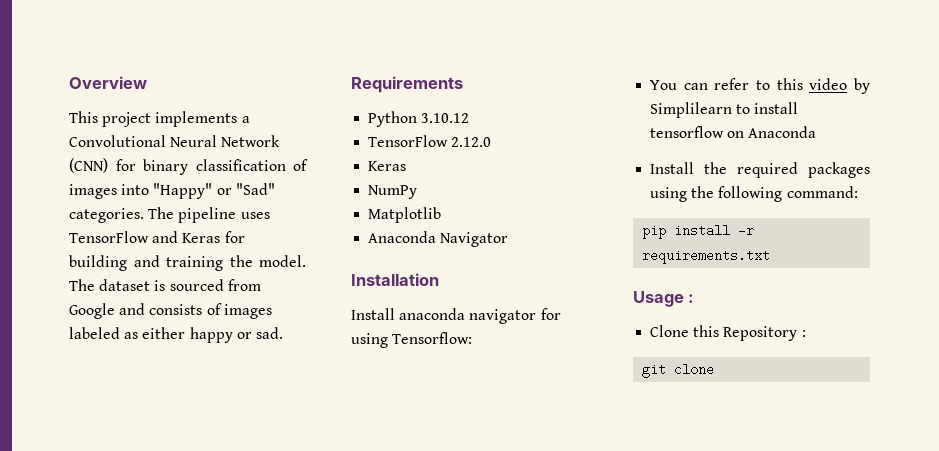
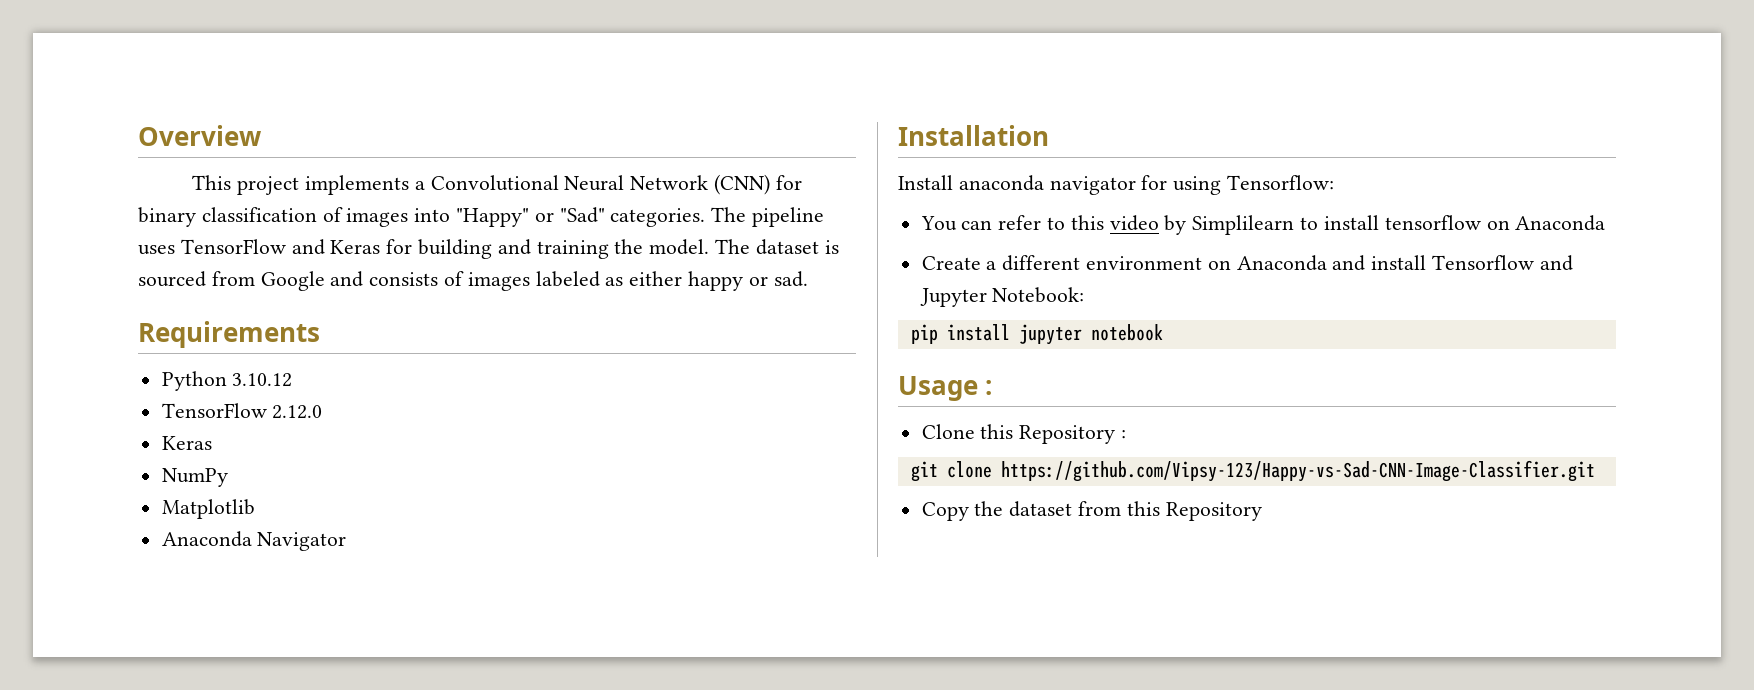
- Install the required packages using the following command:
+ Create a different environment on Anaconda and install Tensorflow and Jupyter Notebook:
- pip install -r requirements.txt
+ pip install jupyter notebook
- git clone
+ git clone https://github.com/Vipsy-123/Happy-vs-Sad-CNN-Image-Classifier.git
+ Copy the dataset from this Repository

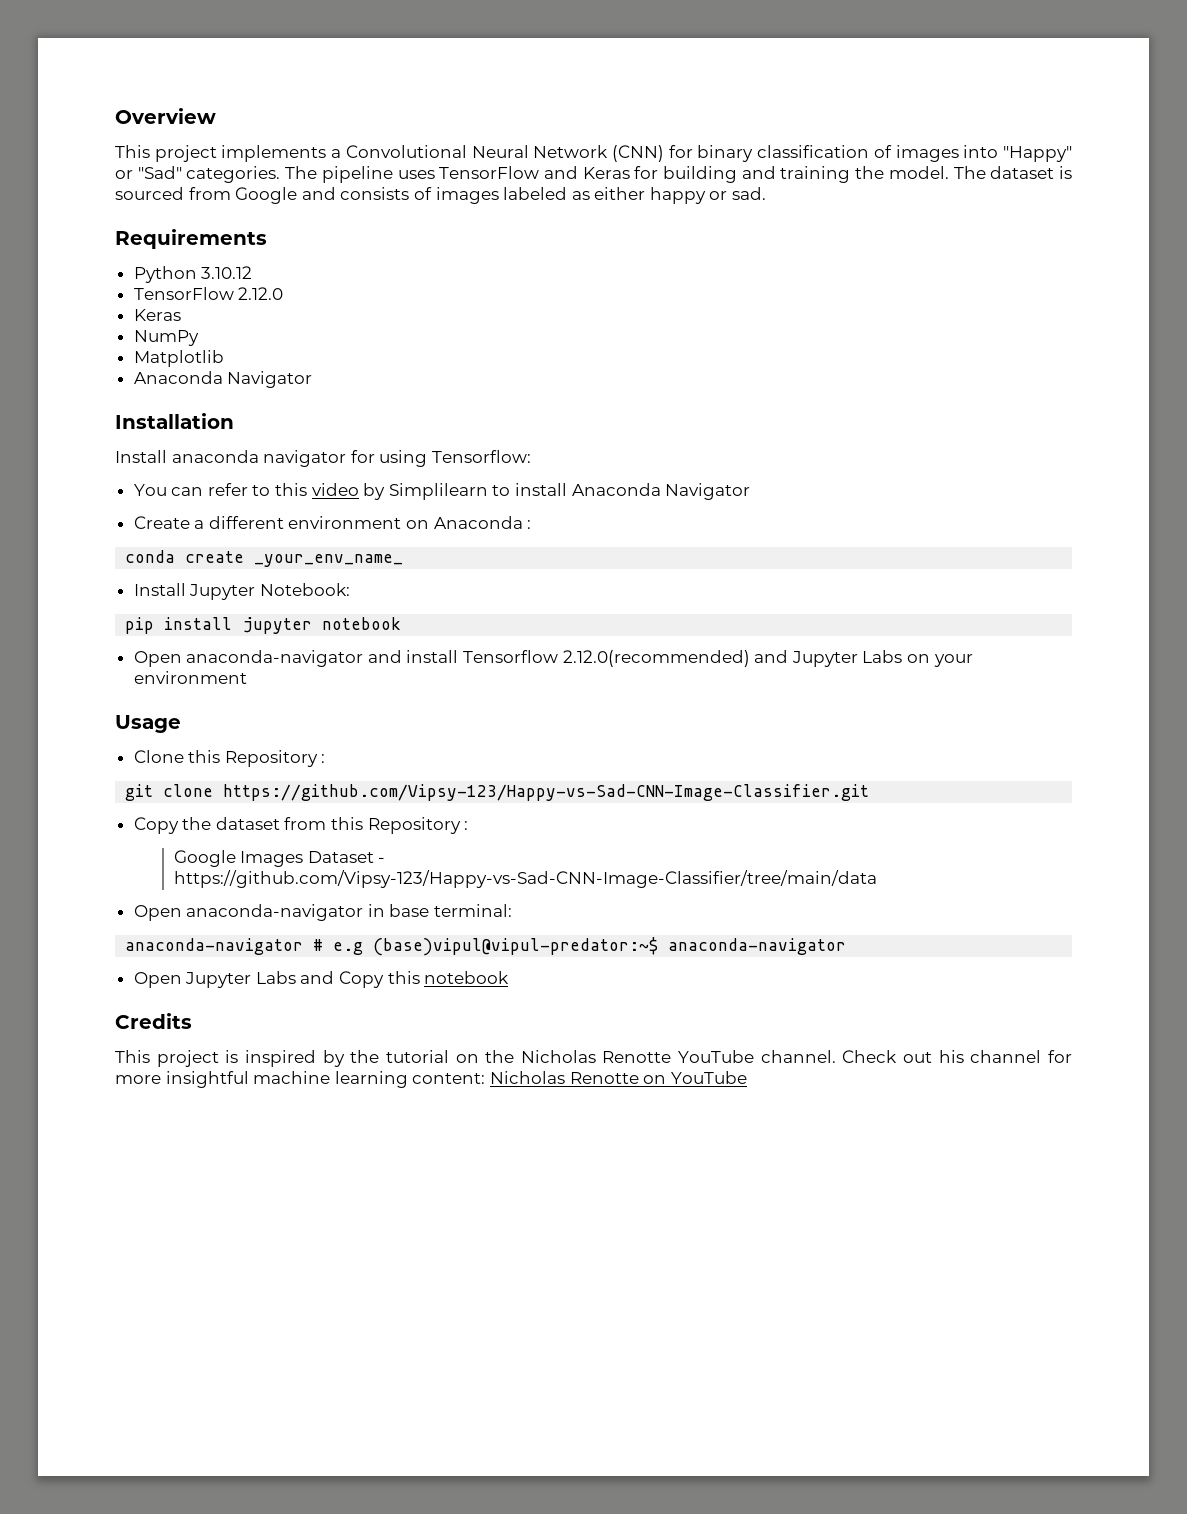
- You can refer to this video by Simplilearn to install tensorflow on Anaconda
+ You can refer to this video by Simplilearn to install Anaconda Navigator
- Create a different environment on Anaconda and install Tensorflow and Jupyter Notebook:
+ Create a different environment on Anaconda :
+ conda create _your_env_name_
+ Install Jupyter Notebook:
+ Open anaconda-navigator and install Tensorflow 2.12.0(recommended) and Jupyter Labs on your environment
- Usage :
+ Usage
- Copy the dataset from this Repository
+ Copy the dataset from this Repository :
+ Google Images Dataset - https://github.com/Vipsy-123/Happy-vs-Sad-CNN-Image-Classifier/tree/main/data
+ Open anaconda-navigator in base terminal:
+ anaconda-navigator # e.g (base)vipul@vipul-predator:~$ anaconda-navigator
+ Open Jupyter Labs and Copy this notebook
+ Credits
+ This project is inspired by the tutorial on the Nicholas Renotte YouTube channel. Check out his channel for more insightful machine learning content: Nicholas Renotte on YouTube

